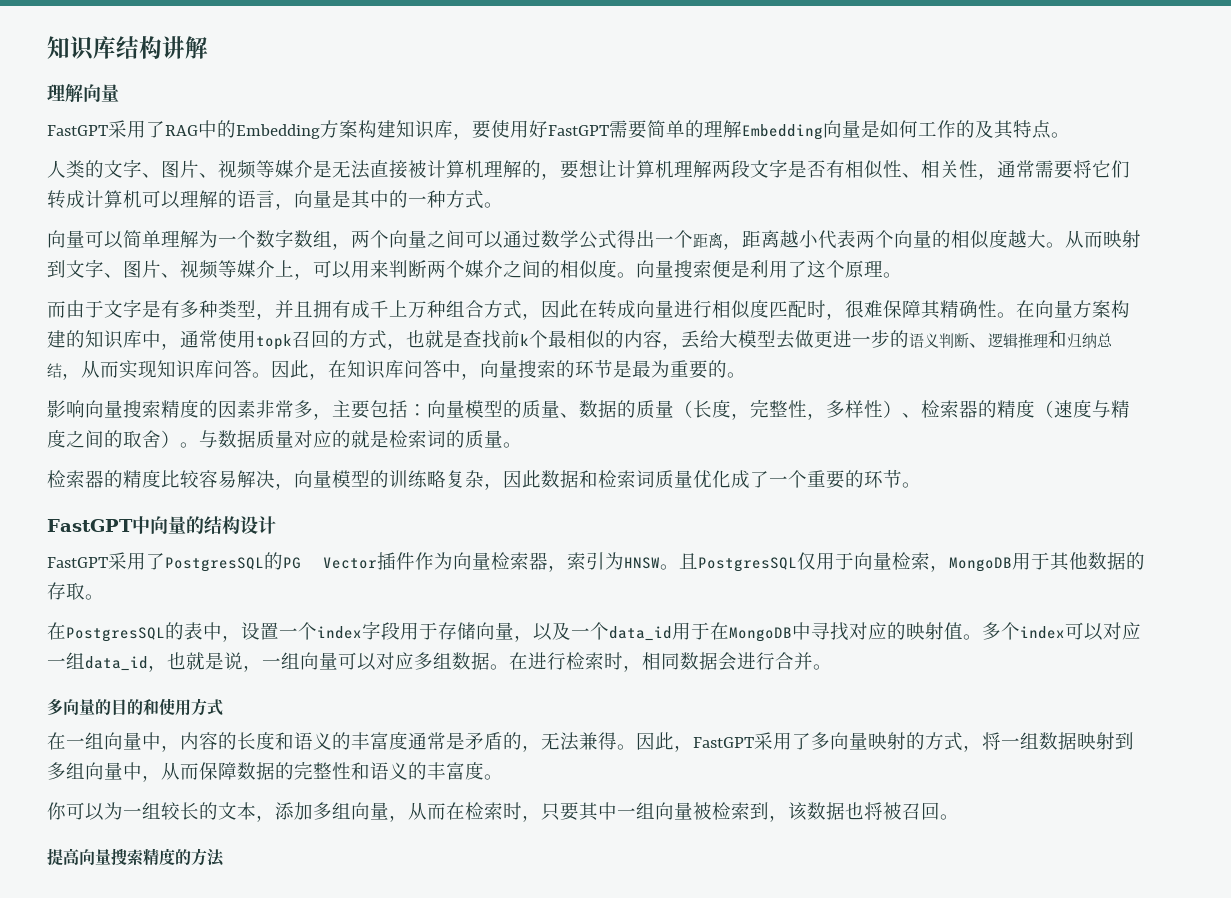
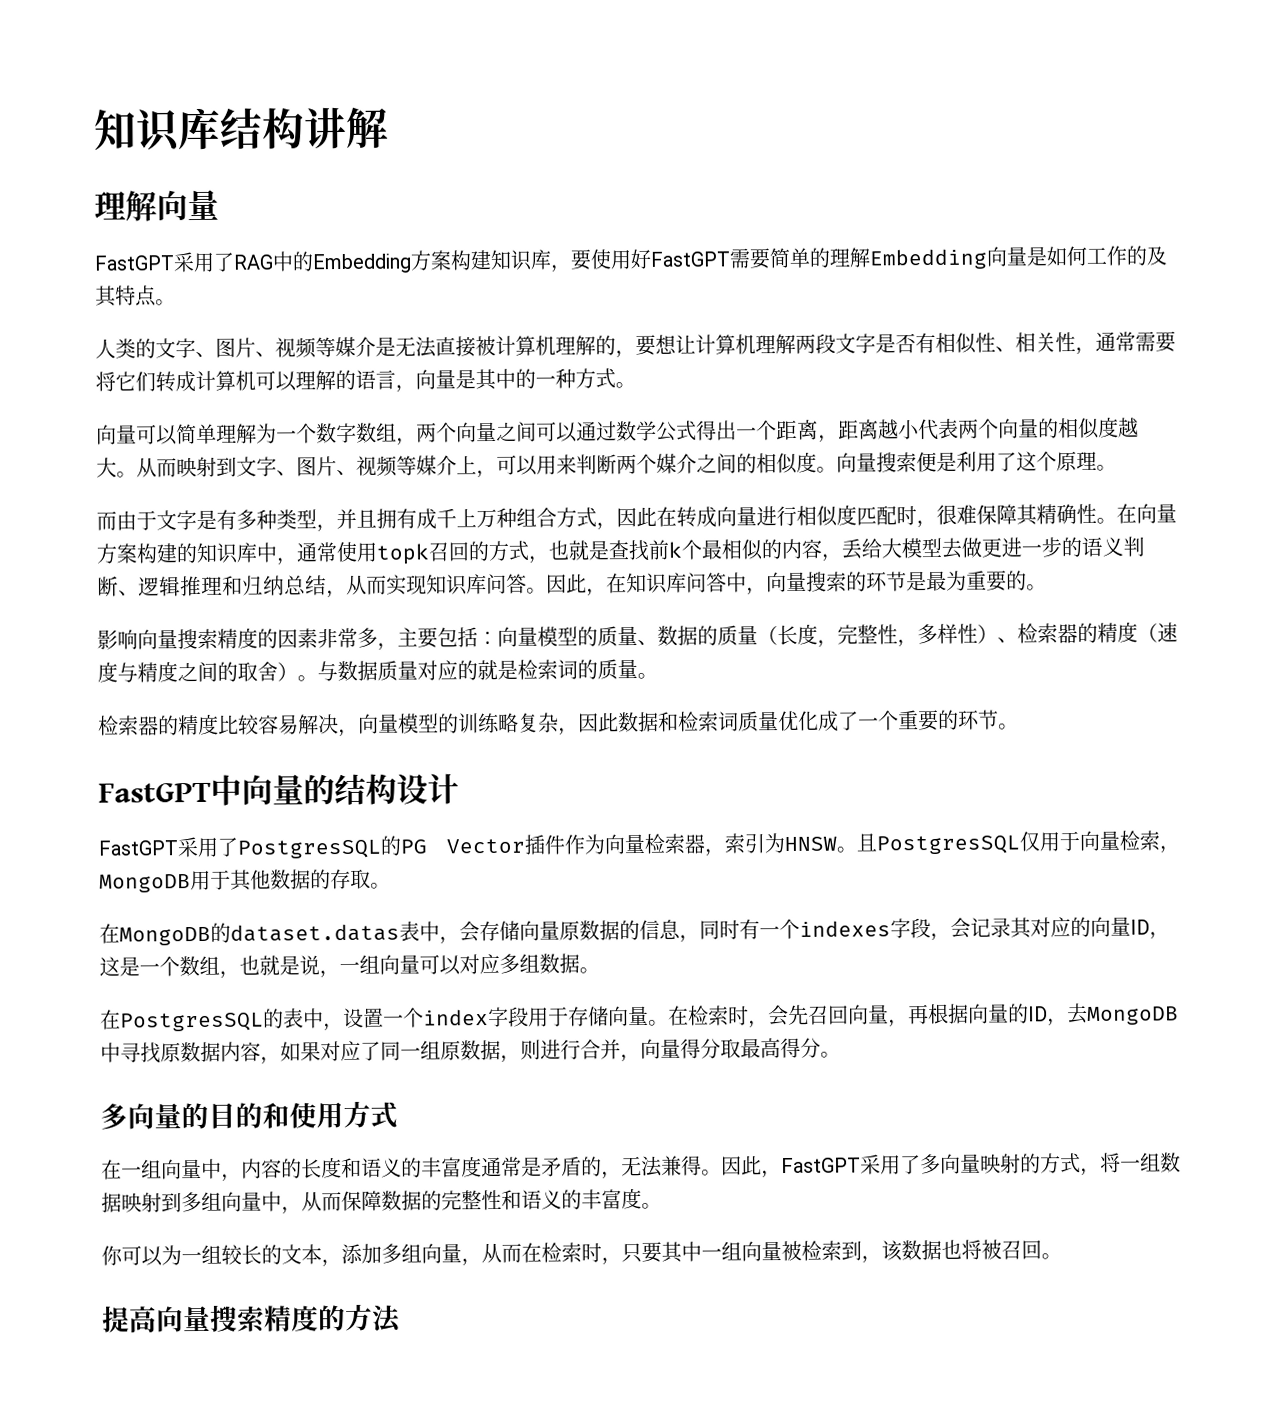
- 在PostgresSQL的表中，设置一个index字段用于存储向量，以及一个data_id用于在MongoDB中寻找对应的映射值。多个index可以对应一组data_id，也就是说，一组向量可以对应多组数据。在进行检索时，相同数据会进行合并。
+ 在MongoDB的dataset.datas表中，会存储向量原数据的信息，同时有一个indexes字段，会记录其对应的向量ID，这是一个数组，也就是说，一组向量可以对应多组数据。
+ 在PostgresSQL的表中，设置一个index字段用于存储向量。在检索时，会先召回向量，再根据向量的ID，去MongoDB中寻找原数据内容，如果对应了同一组原数据，则进行合并，向量得分取最高得分。

